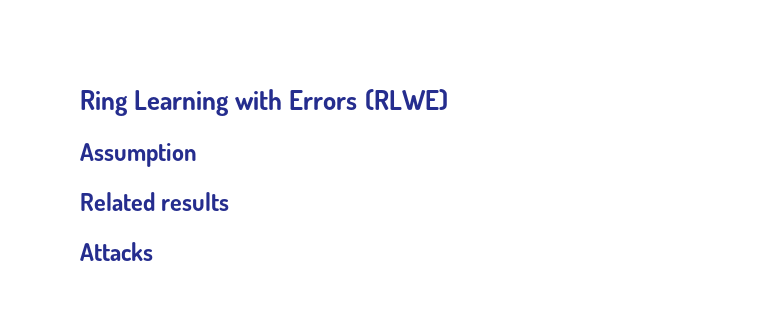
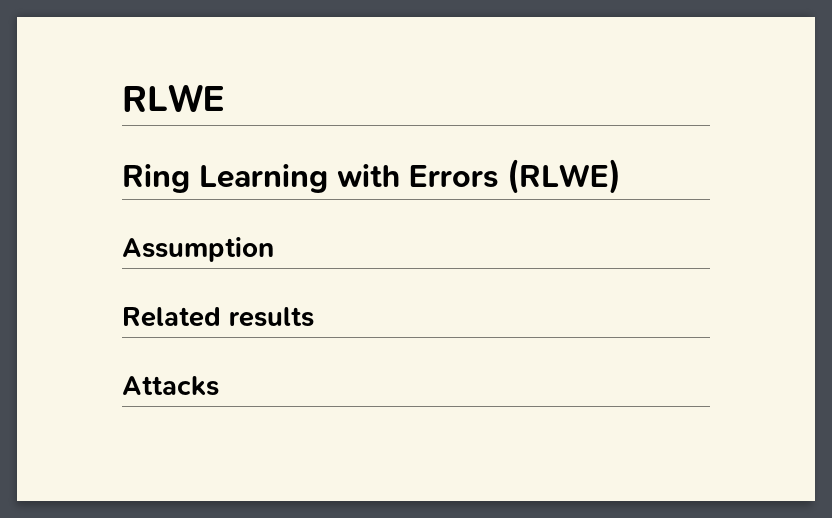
+ RLWE

